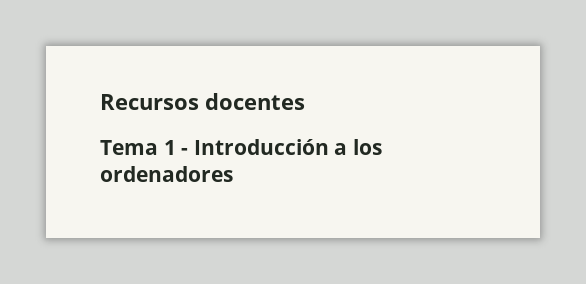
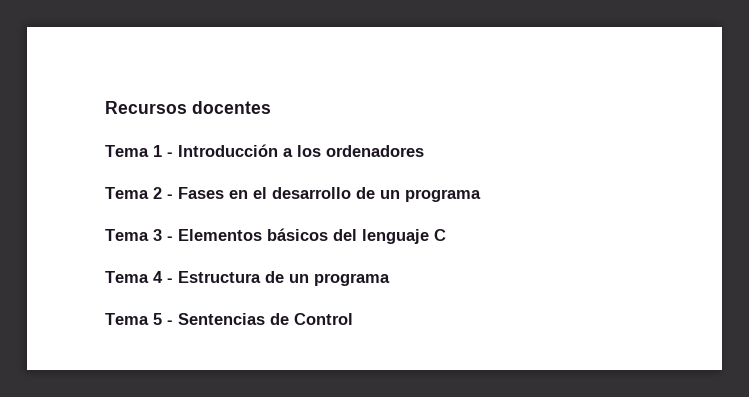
+ Tema 2 - Fases en el desarrollo de un programa
+ Tema 3 - Elementos básicos del lenguaje C
+ Tema 4 - Estructura de un programa
+ Tema 5 - Sentencias de Control

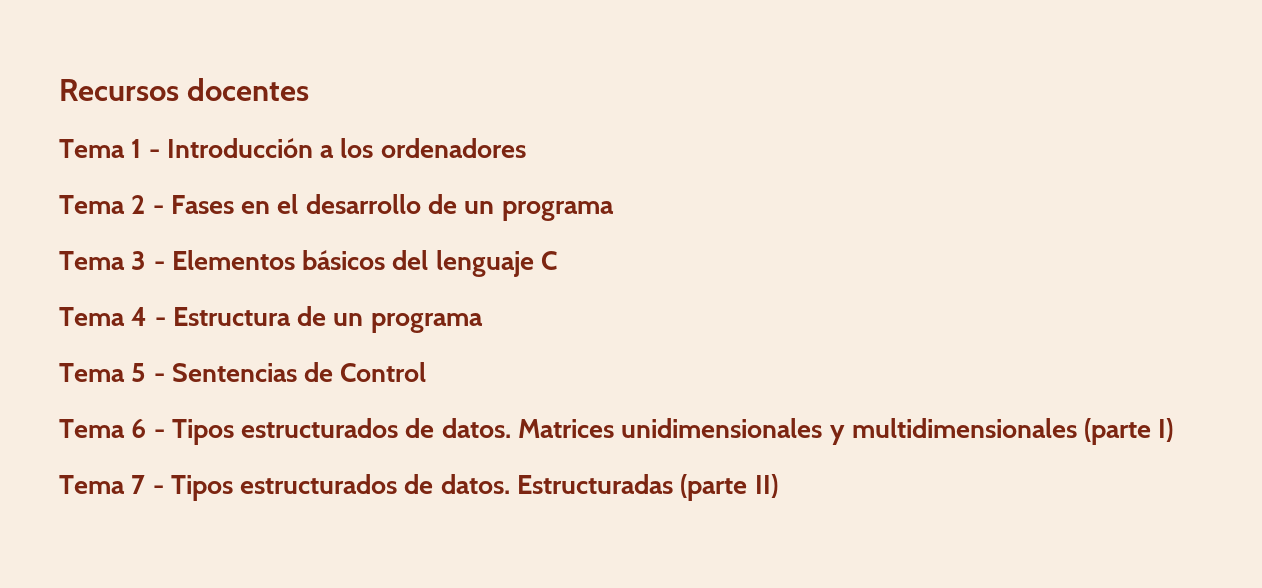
+ Tema 6 - Tipos estructurados de datos. Matrices unidimensionales y multidimensionales (parte I)
+ Tema 7 - Tipos estructurados de datos. Estructuradas (parte II)

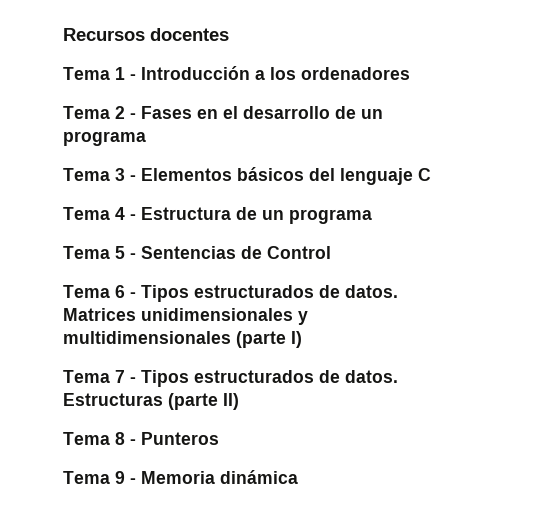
- Estructuradas (parte II)
+ Estructuras (parte II)
+ Tema 8 - Punteros
+ Tema 9 - Memoria dinámica

